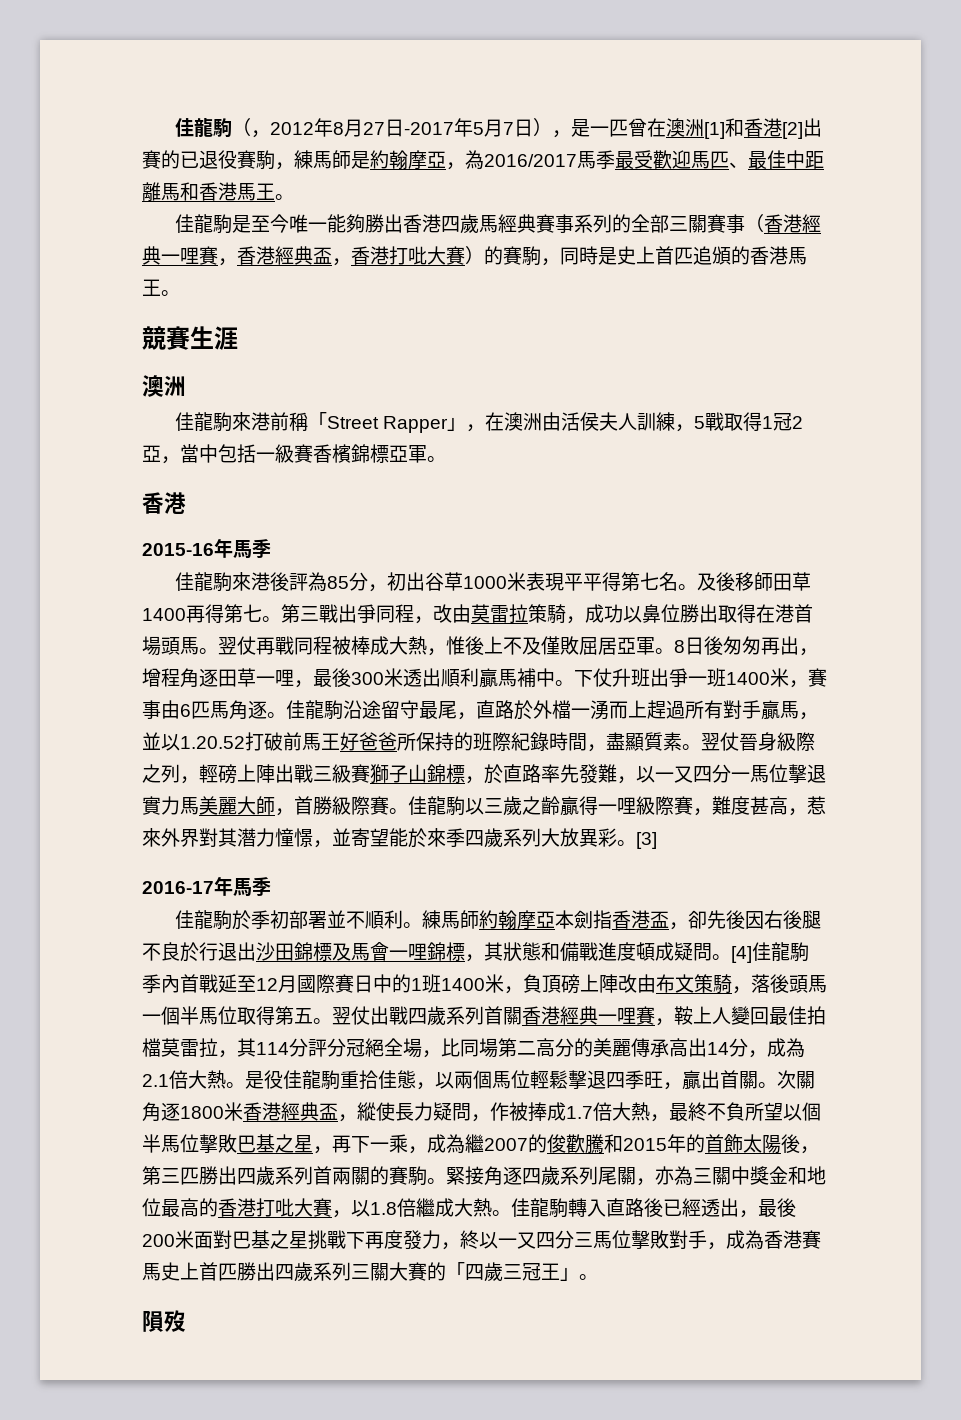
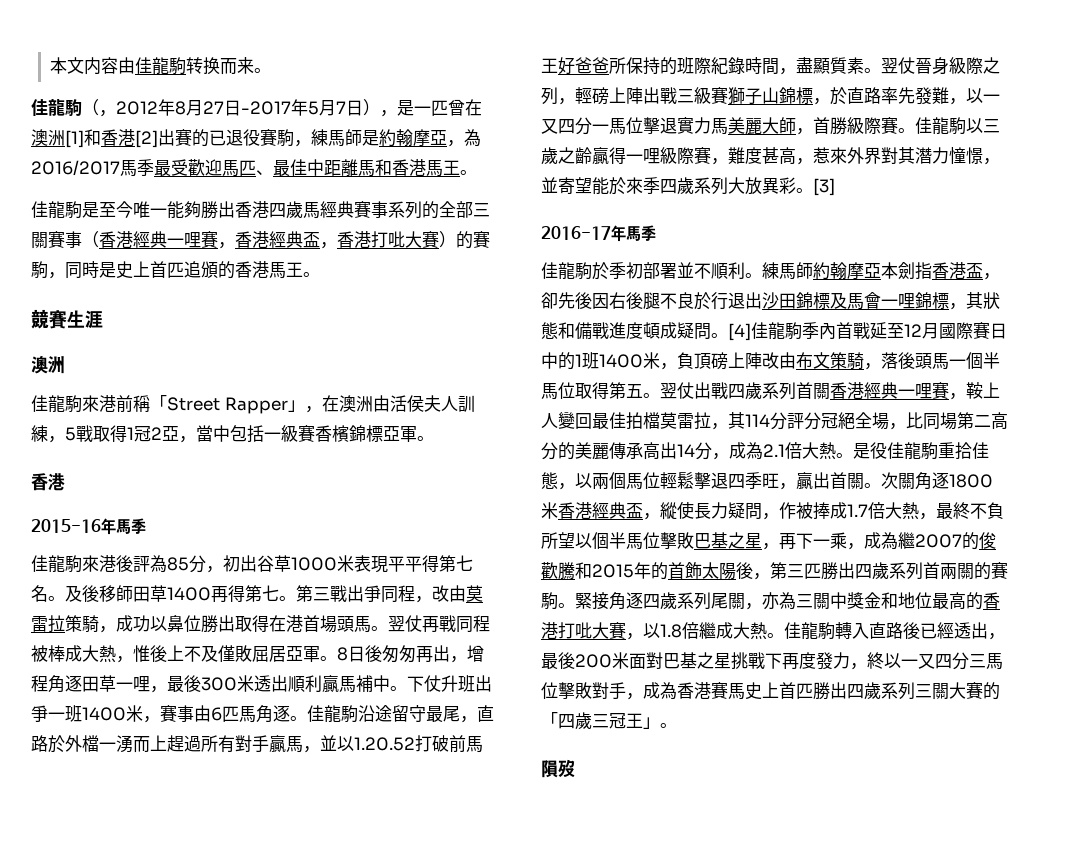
+ 本文内容由佳龍駒转换而来。

